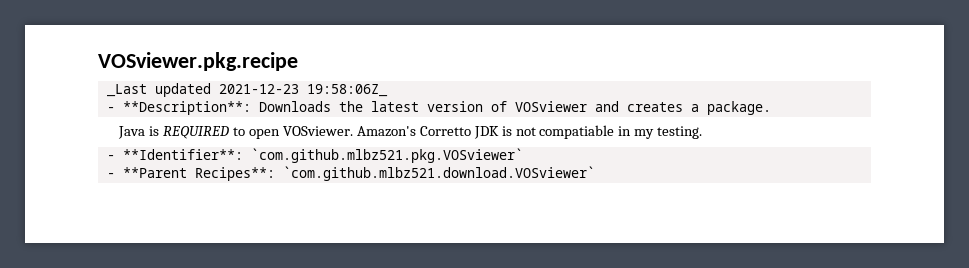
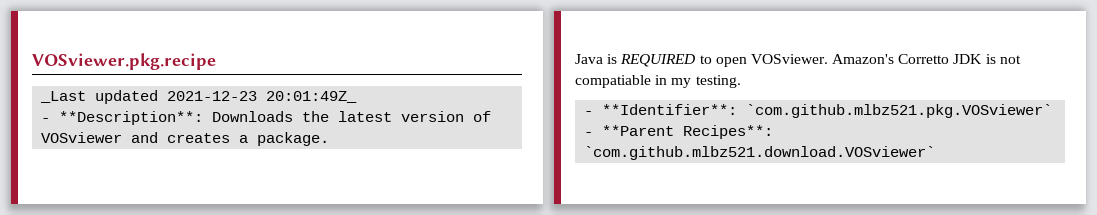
- _Last updated 2021-12-23 19:58:06Z_
+ _Last updated 2021-12-23 20:01:49Z_

